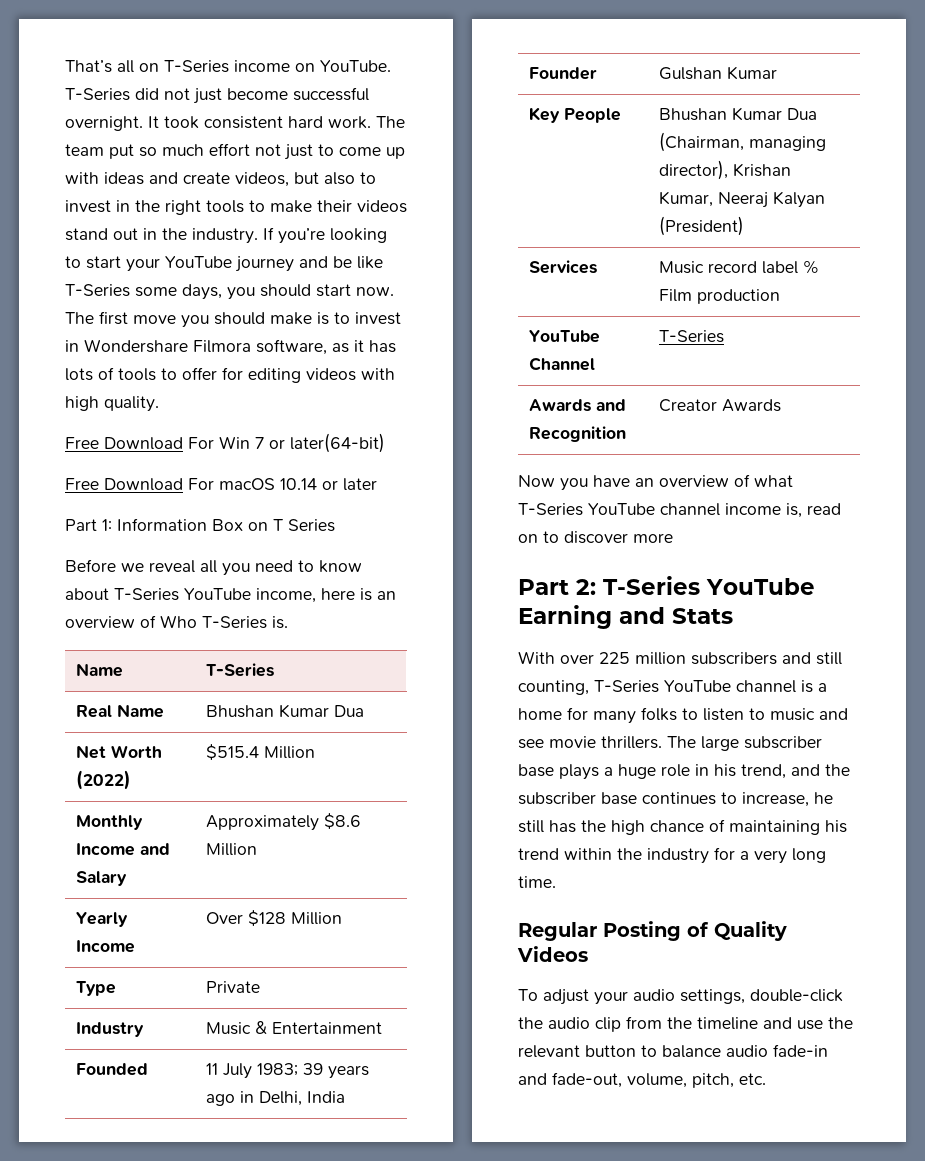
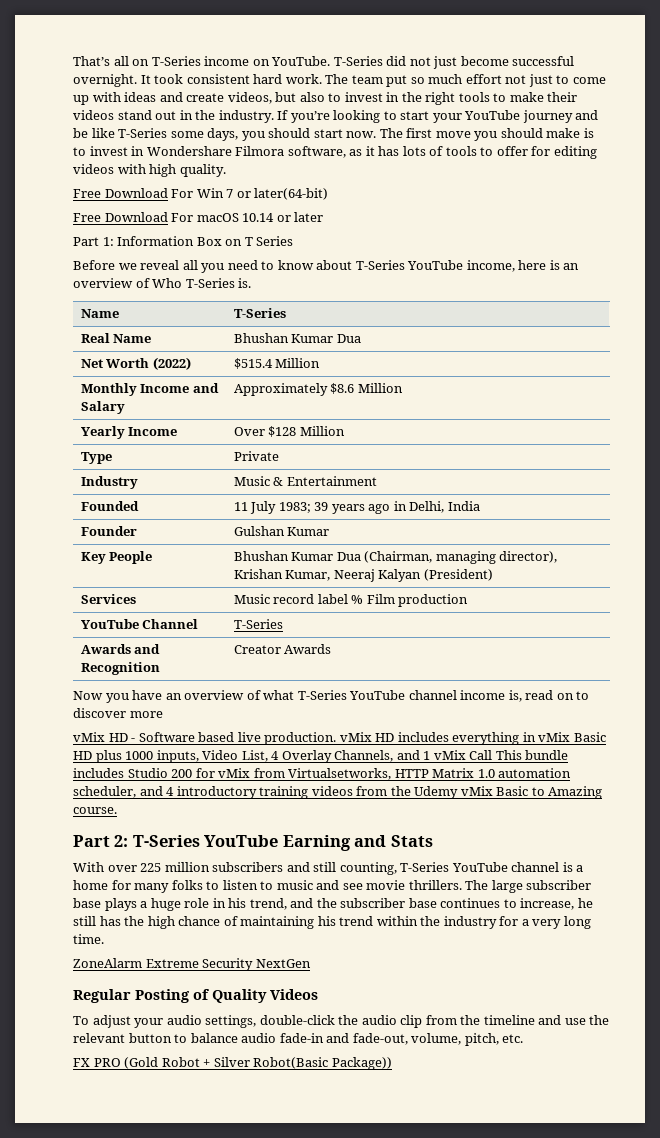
+ vMix HD - Software based live production. vMix HD includes everything in vMix Basic HD plus 1000 inputs, Video List, 4 Overlay Channels, and 1 vMix Call This bundle includes Studio 200 for vMix from Virtualsetworks, HTTP Matrix 1.0 automation scheduler, and 4 introductory training videos from the Udemy vMix Basic to Amazing course.
+ ZoneAlarm Extreme Security NextGen
+ FX PRO (Gold Robot + Silver Robot(Basic Package))

